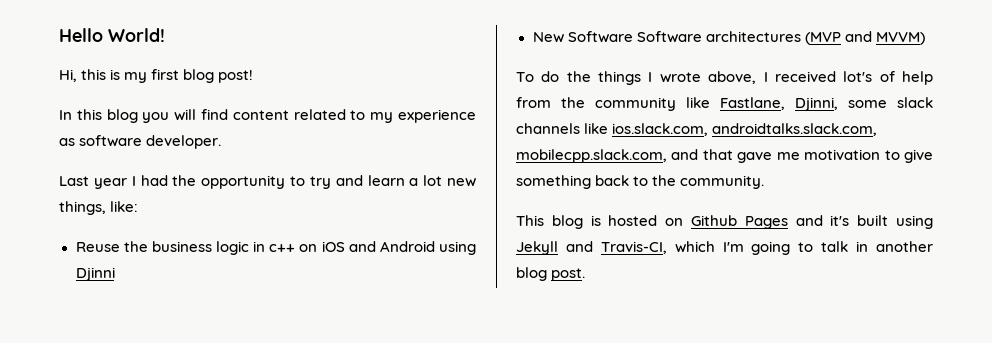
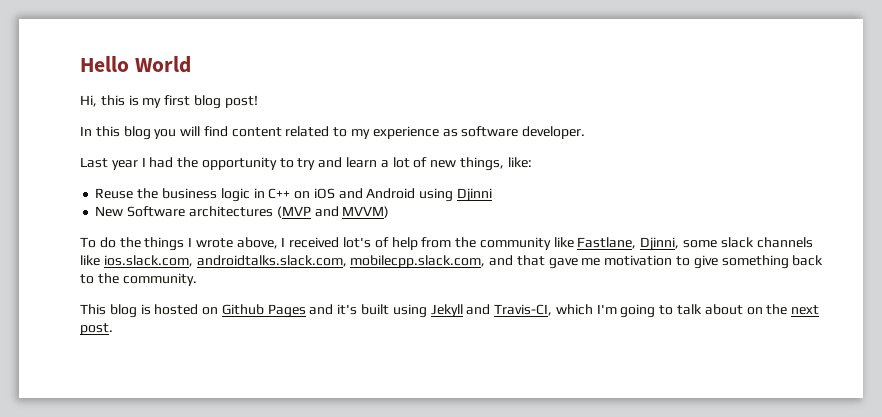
- Hello World!
+ Hello World
- Last year I had the opportunity to try and learn a lot new things, like:
+ Last year I had the opportunity to try and learn a lot of new things, like:
- Reuse the business logic in c++ on iOS and Android using Djinni
+ Reuse the business logic in C++ on iOS and Android using Djinni
- New Software Software architectures (MVP and MVVM)
+ New Software architectures (MVP and MVVM)
- This blog is hosted on Github Pages and it's built using Jekyll and Travis-CI, which I'm going to talk in another blog post.
+ This blog is hosted on Github Pages and it's built using Jekyll and Travis-CI, which I'm going to talk about on the next post.

